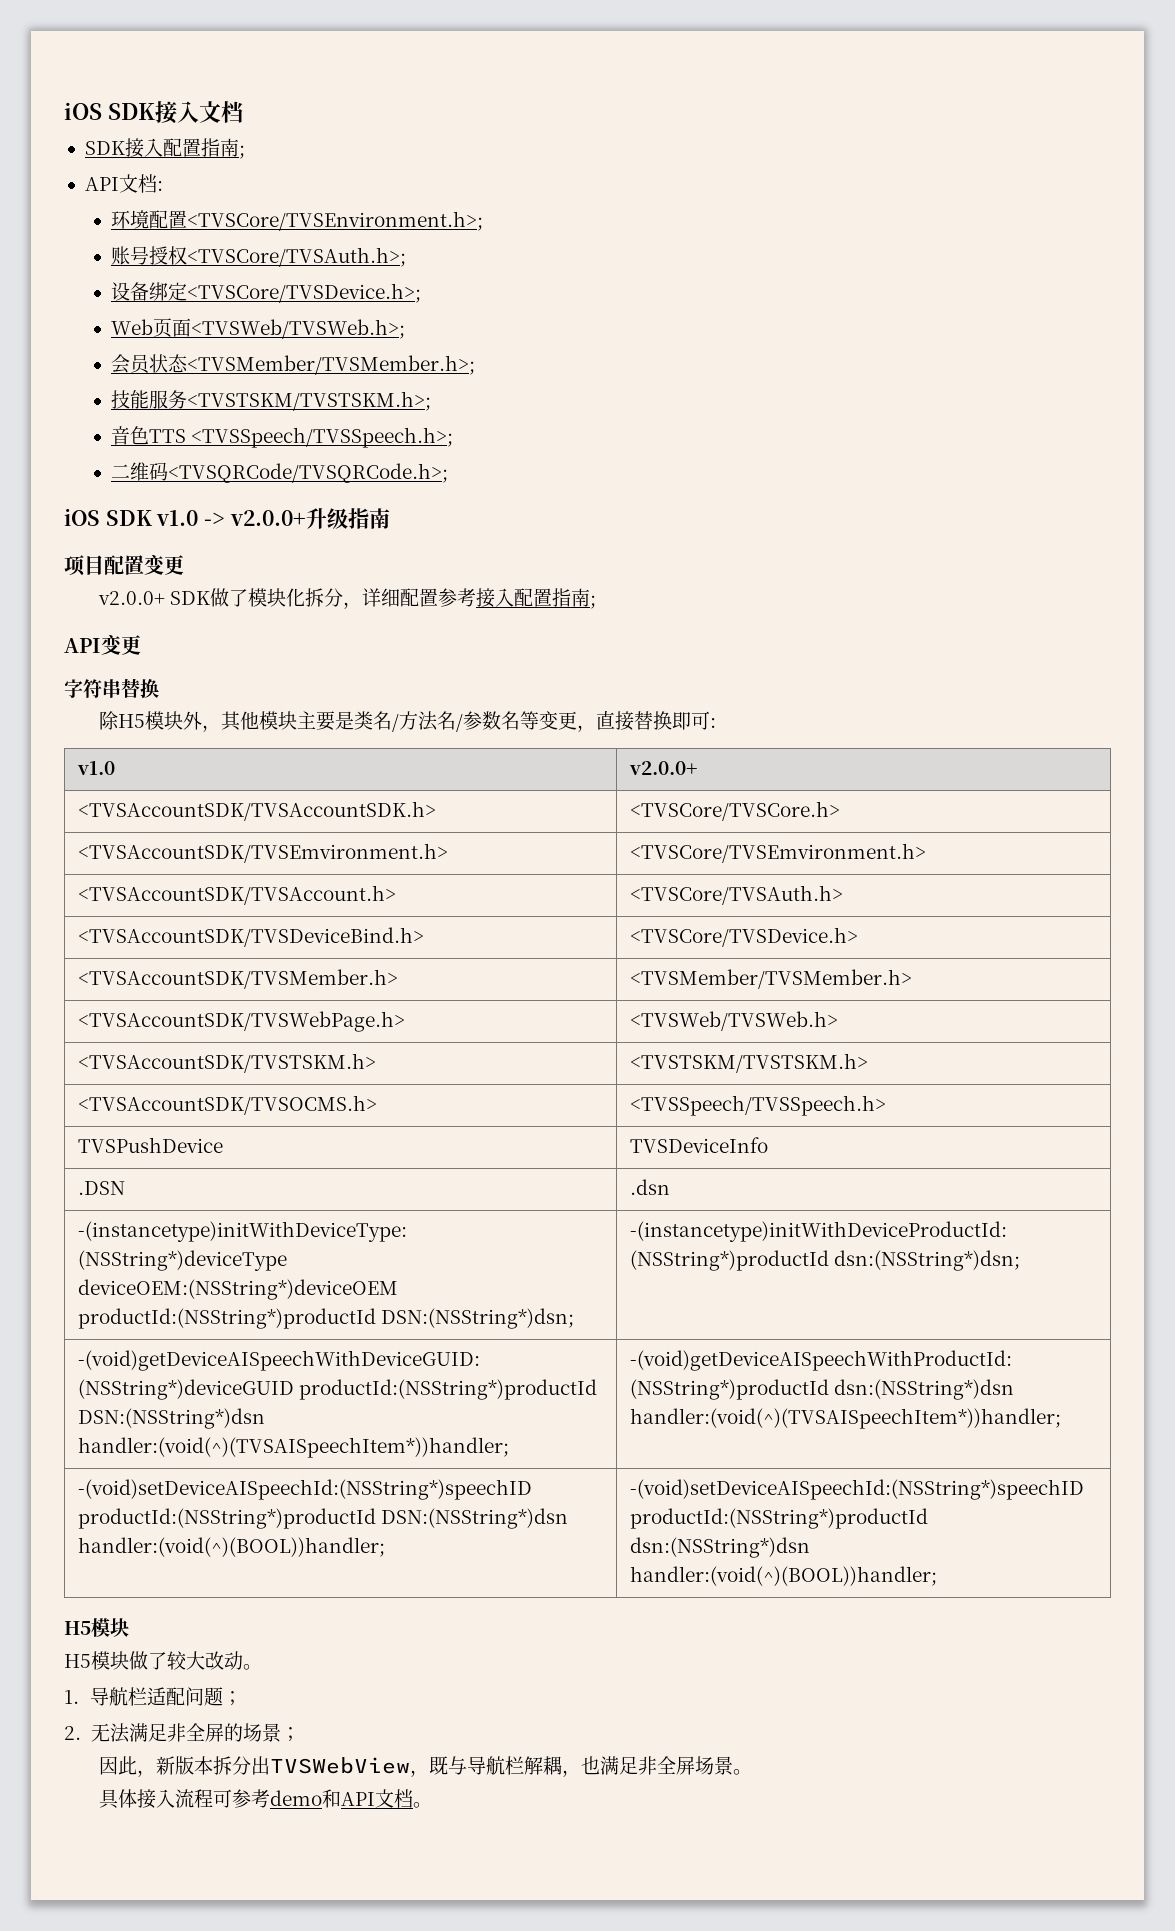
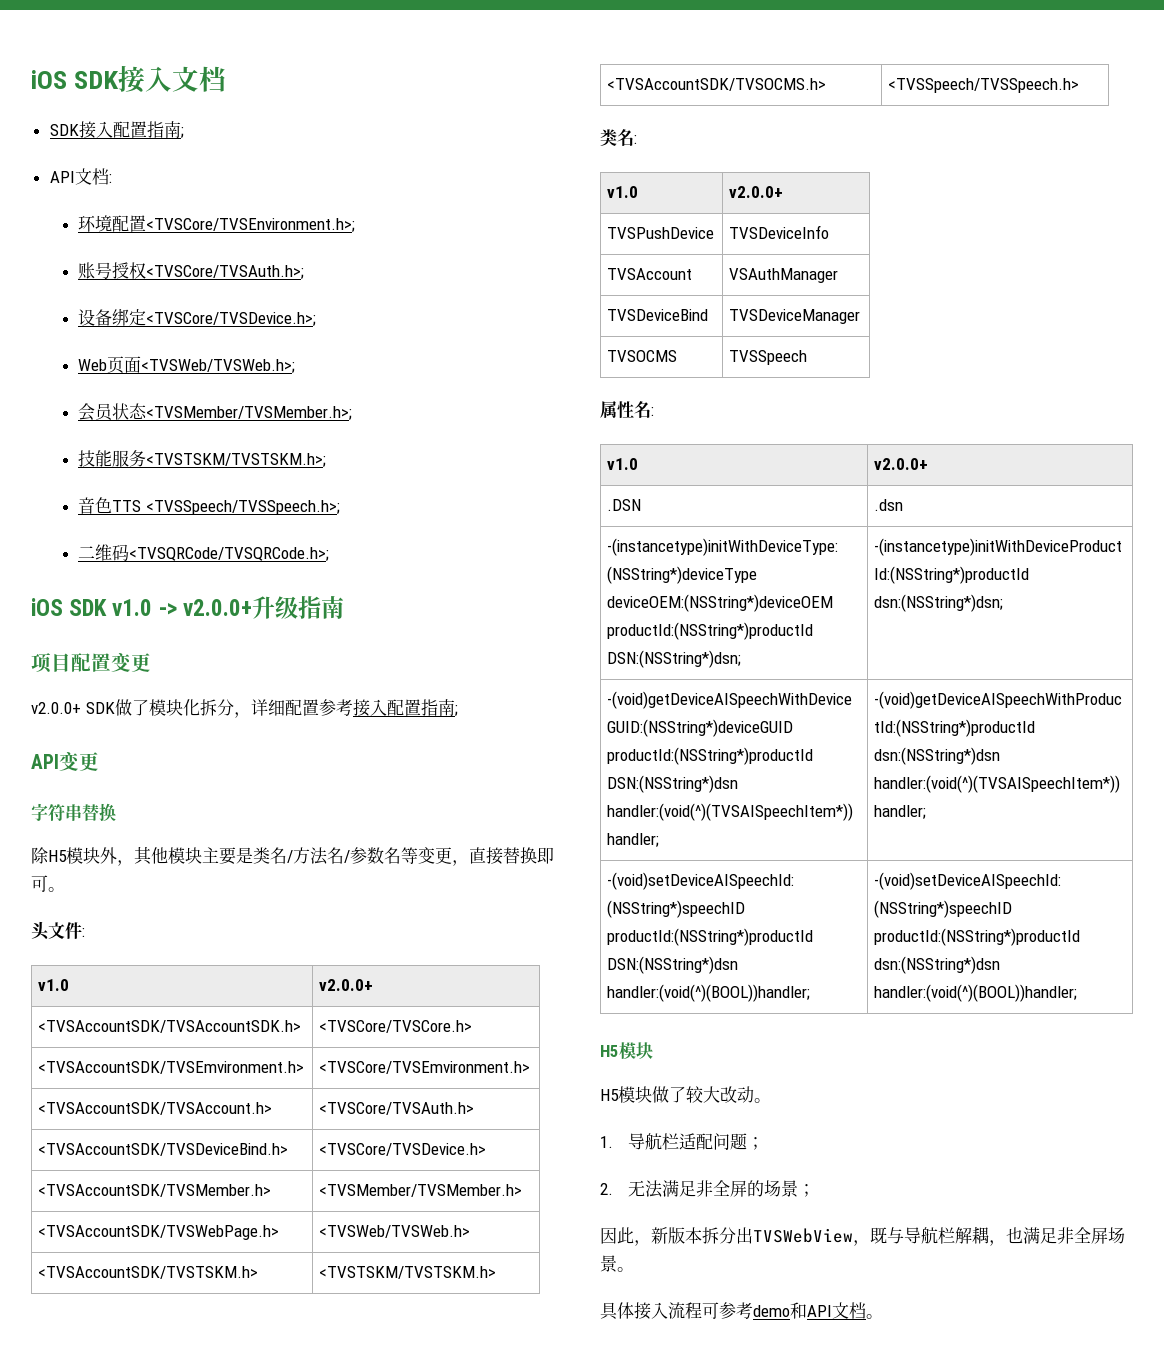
- 除H5模块外，其他模块主要是类名/方法名/参数名等变更，直接替换即可:
+ 除H5模块外，其他模块主要是类名/方法名/参数名等变更，直接替换即可。
+ 头文件:
+ 类名:
+ v1.0 | v2.0.0+
  TVSPushDevice | TVSDeviceInfo
+ TVSAccount | VSAuthManager
+ TVSDeviceBind | TVSDeviceManager
+ TVSOCMS | TVSSpeech
+ 属性名:
+ v1.0 | v2.0.0+

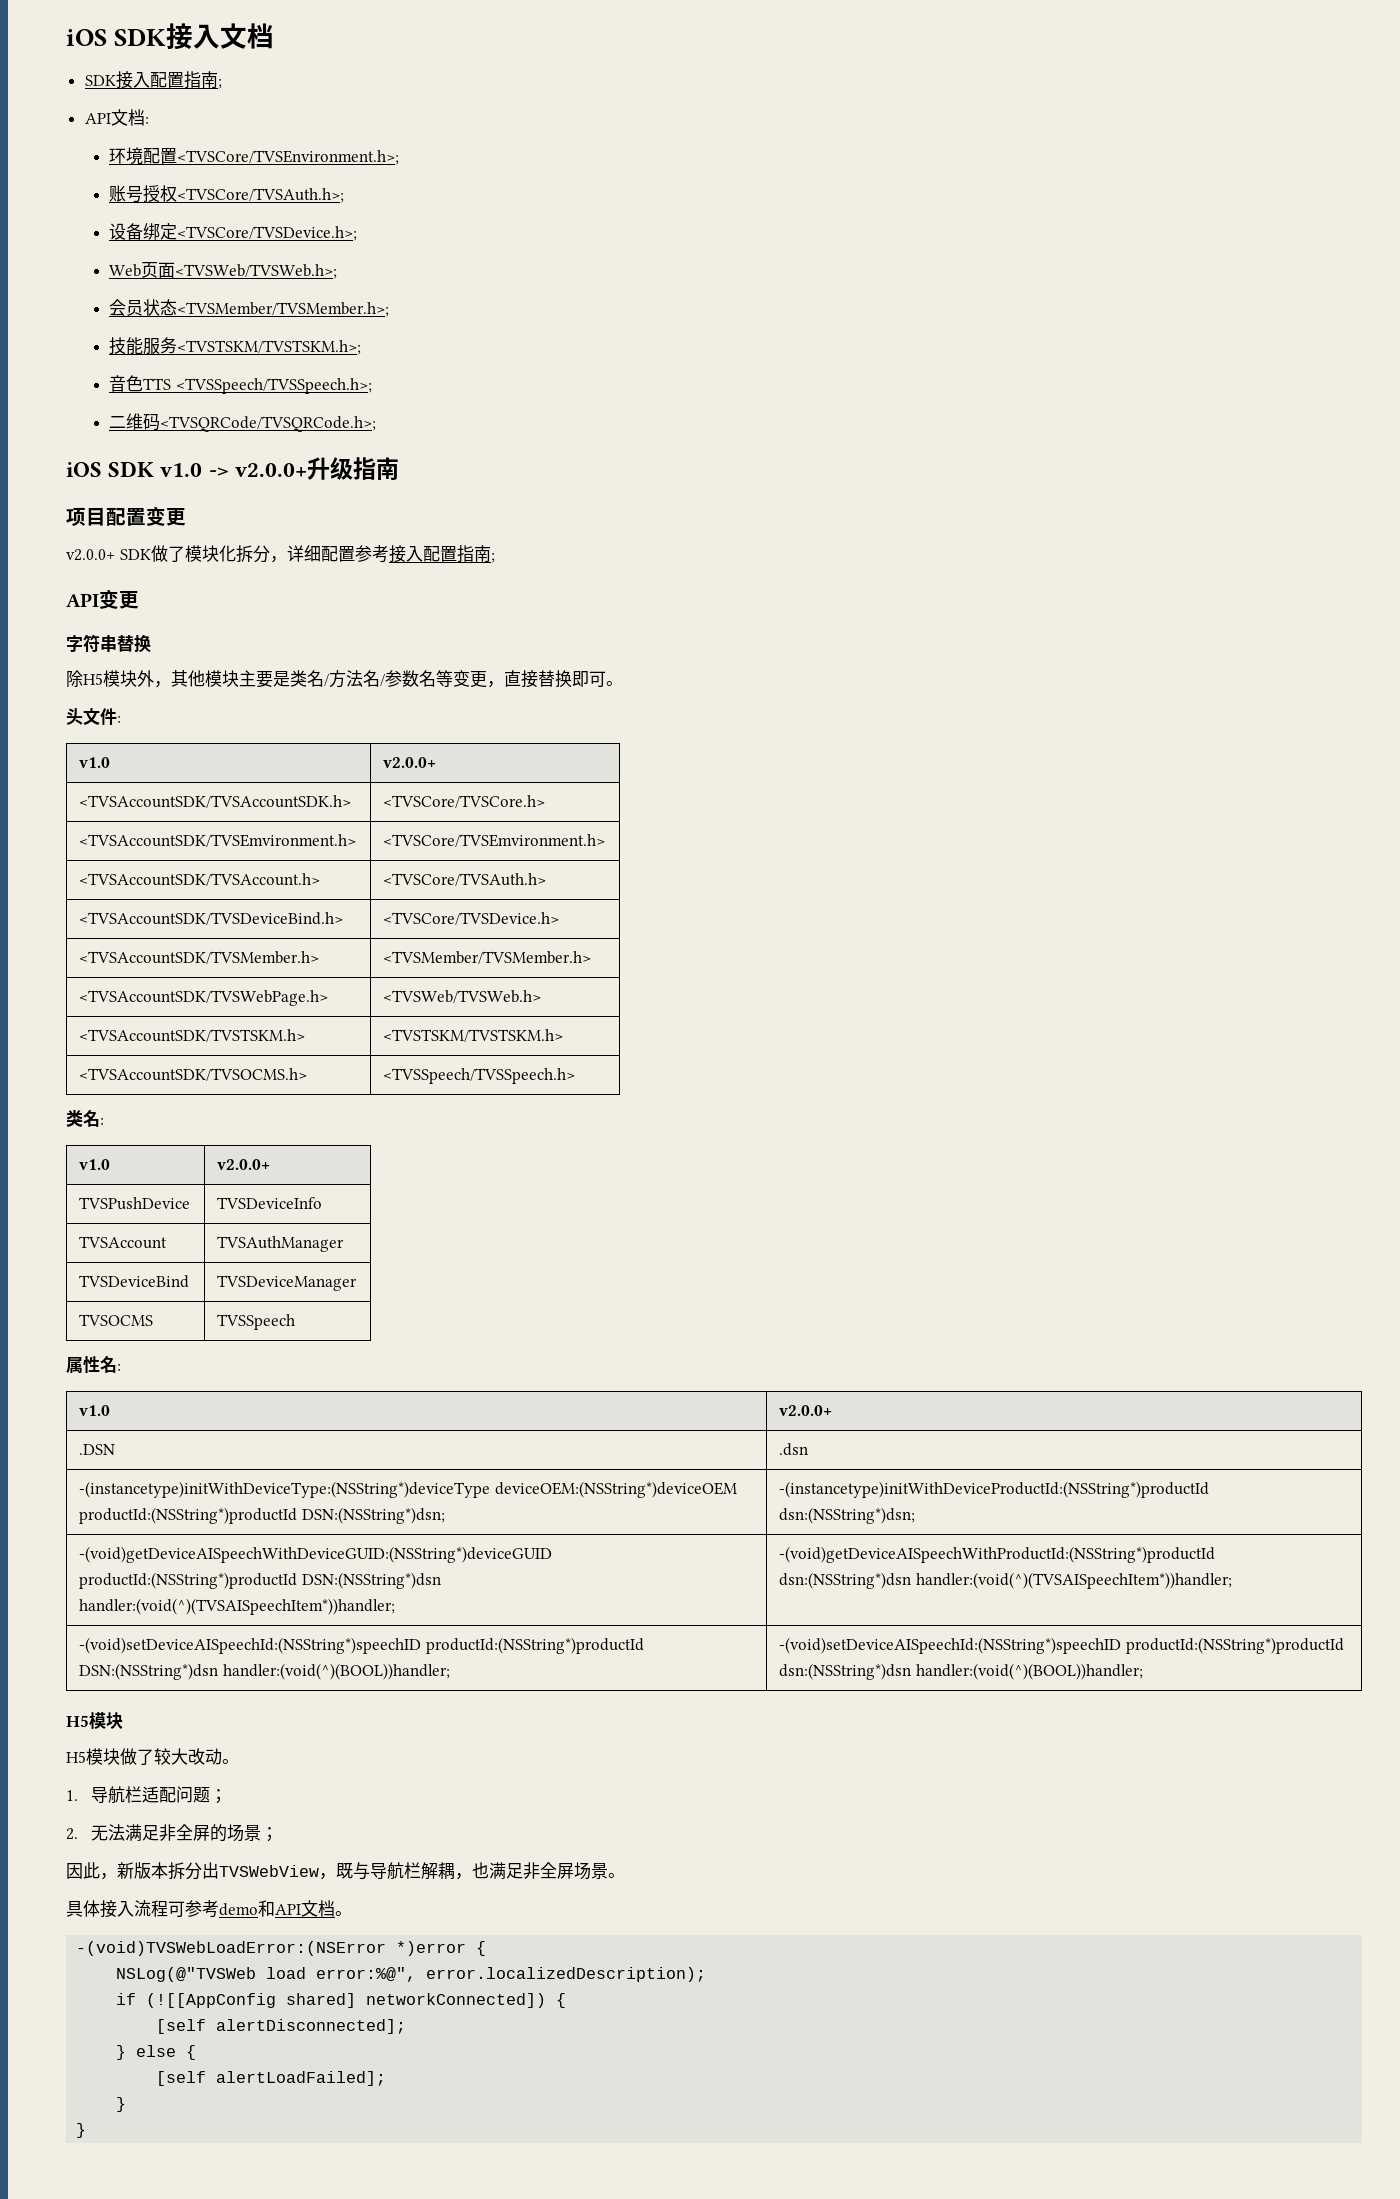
- TVSAccount | VSAuthManager
+ TVSAccount | TVSAuthManager
+ -(void)TVSWebLoadError:(NSError *)error {
+ NSLog(@"TVSWeb load error:%@", error.localizedDescription);
+ if (![[AppConfig shared] networkConnected]) {
+ [self alertDisconnected];
+ } else {
+ [self alertLoadFailed];
+ }
+ }

